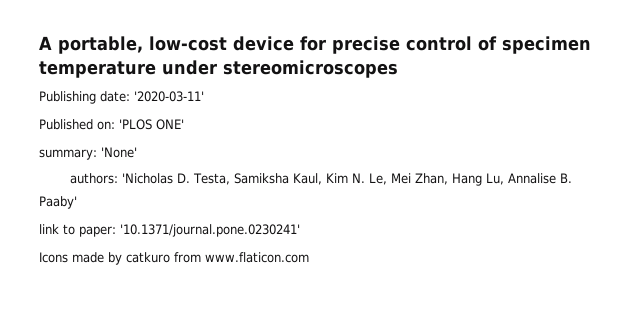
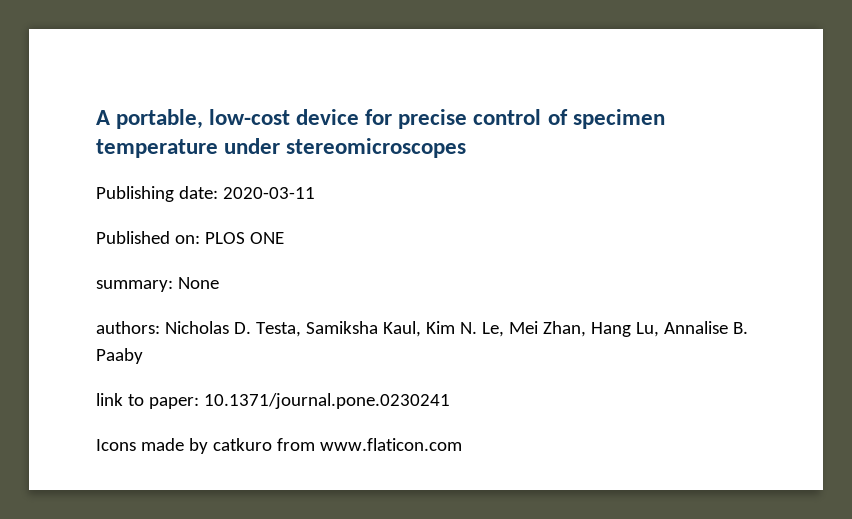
- Publishing date: '2020-03-11'
+ Publishing date: 2020-03-11
- Published on: 'PLOS ONE'
- summary: 'None'
+ Published on: PLOS ONE
+ summary: None
- authors: 'Nicholas D. Testa, Samiksha Kaul, Kim N. Le, Mei Zhan, Hang Lu, Annalise B. Paaby'
+ authors: Nicholas D. Testa, Samiksha Kaul, Kim N. Le, Mei Zhan, Hang Lu, Annalise B. Paaby
- link to paper: '10.1371/journal.pone.0230241'
+ link to paper: 10.1371/journal.pone.0230241

